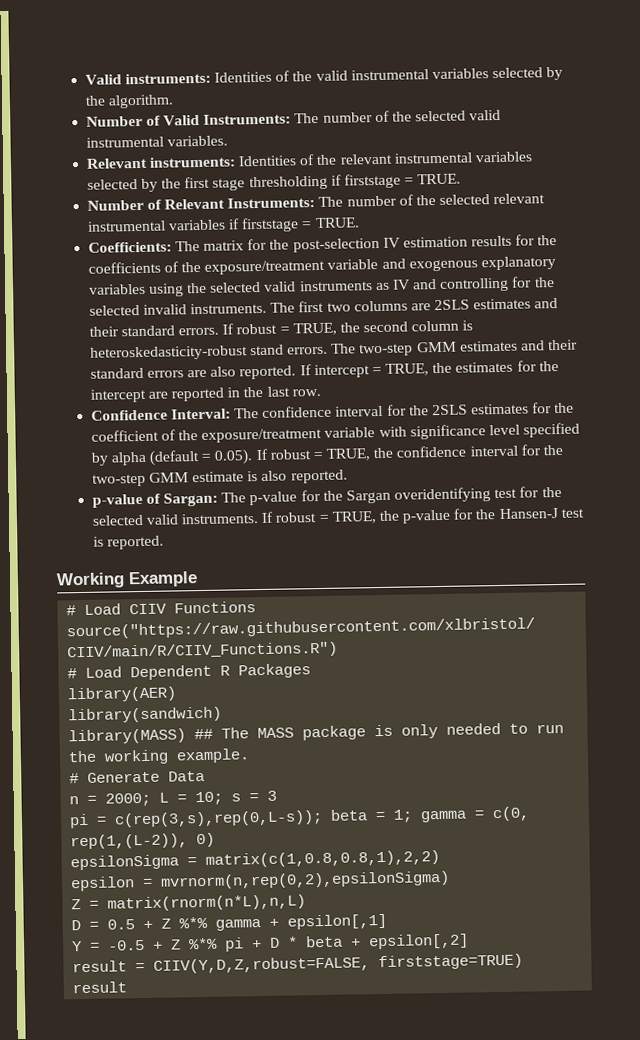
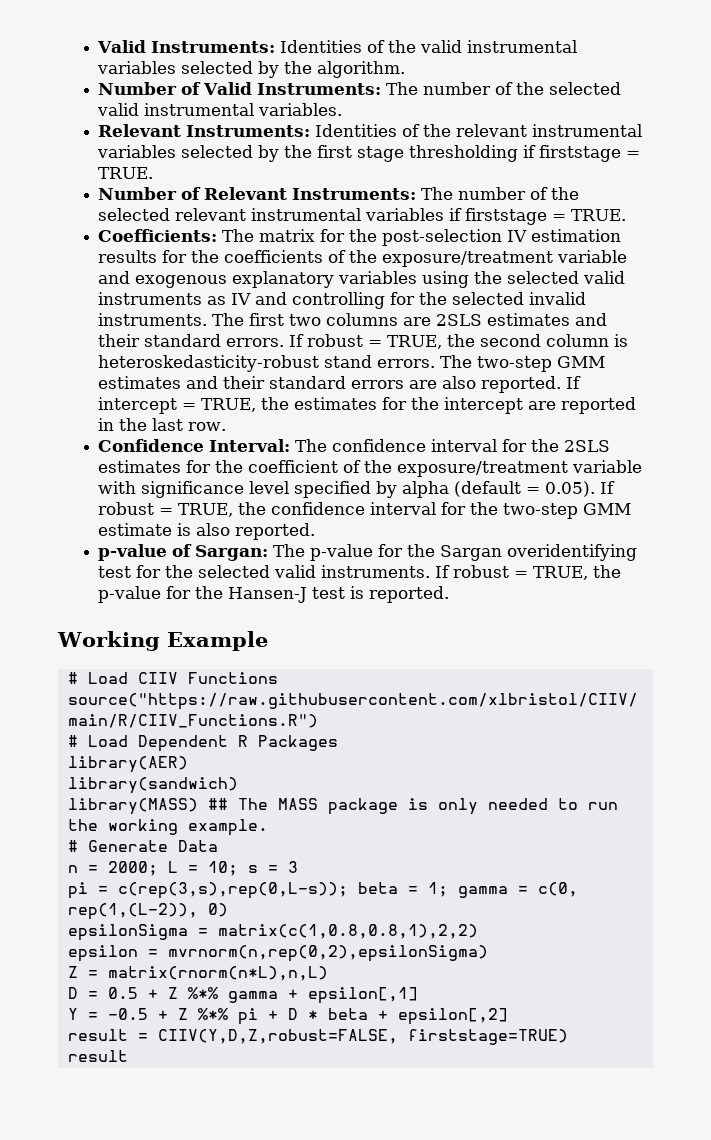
- Valid instruments: Identities of the valid instrumental variables selected by the algorithm.
+ Valid Instruments: Identities of the valid instrumental variables selected by the algorithm.
- Relevant instruments: Identities of the relevant instrumental variables selected by the first stage thresholding if firststage = TRUE.
+ Relevant Instruments: Identities of the relevant instrumental variables selected by the first stage thresholding if firststage = TRUE.

